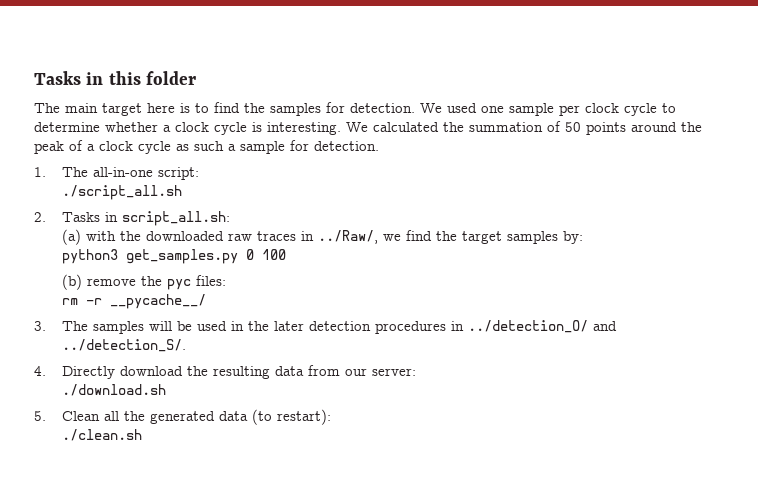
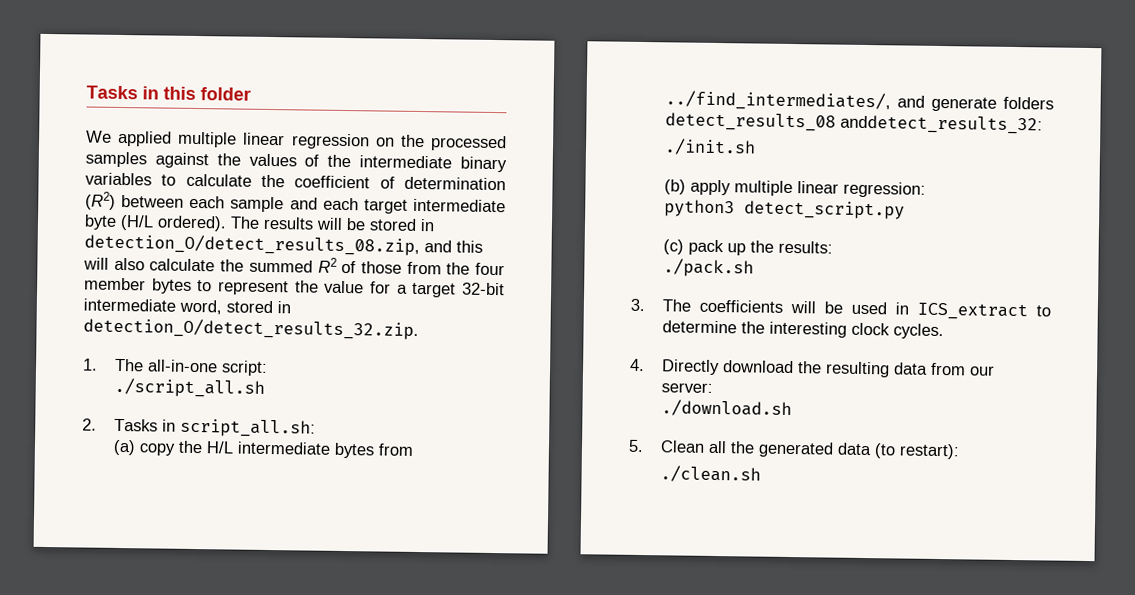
- The main target here is to find the samples for detection. We used one sample per clock cycle to determine whether a clock cycle is interesting. We calculated the summation of 50 points around the peak of a clock cycle as such a sample for detection.
+ We applied multiple linear regression on the processed samples against the values of the intermediate binary variables to calculate the coefficient of determination (R2) between each sample and each target intermediate byte (H/L ordered). The results will be stored in detection_O/detect_results_08.zip, and this will also calculate the summed R2 of those from the four member bytes to represent the value for a target 32-bit intermediate word, stored in detection_O/detect_results_32.zip.
- (a) with the downloaded raw traces in ../Raw/, we find the target samples by:
- python3 get_samples.py 0 100
- (b) remove the pyc files:
- rm -r __pycache__/
+ (a) copy the H/L intermediate bytes from ../find_intermediates/, and generate folders detect_results_08 anddetect_results_32:
+ ./init.sh
+ (b) apply multiple linear regression:
+ python3 detect_script.py
+ (c) pack up the results:
+ ./pack.sh
- 3. The samples will be used in the later detection procedures in ../detection_O/ and ../detection_S/.
+ 3. The coefficients will be used in ICS_extract to determine the interesting clock cycles.

